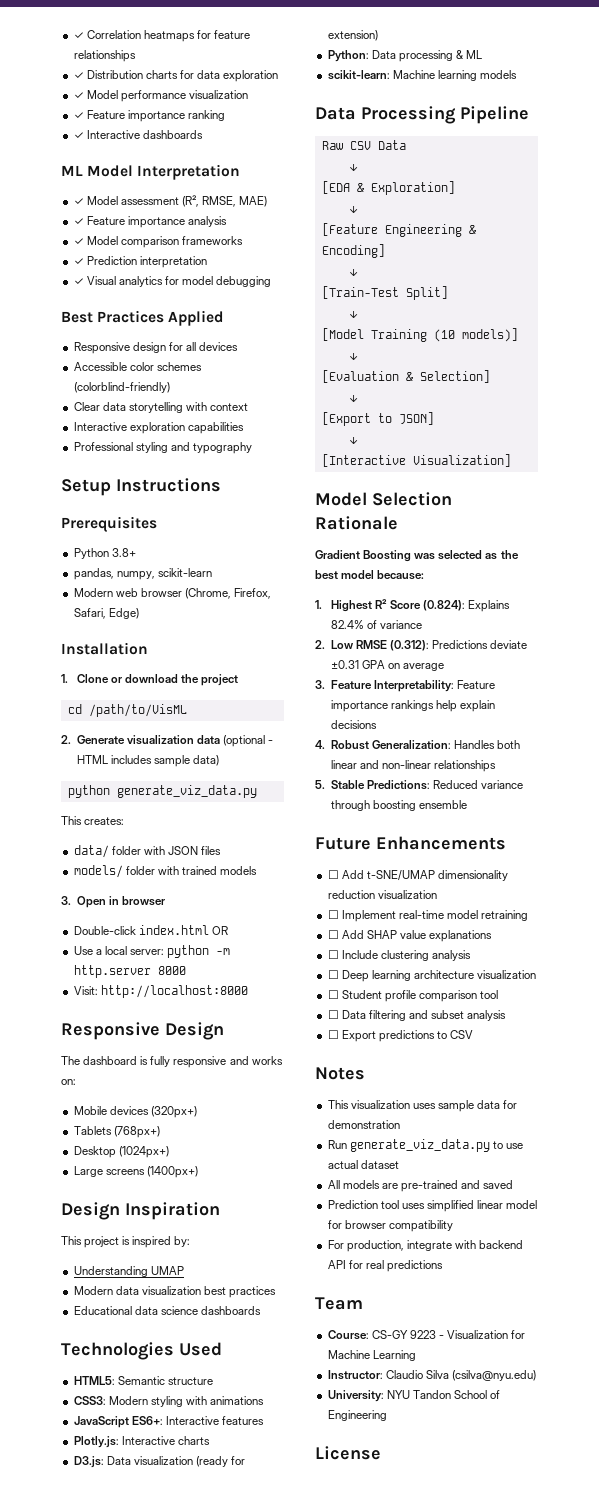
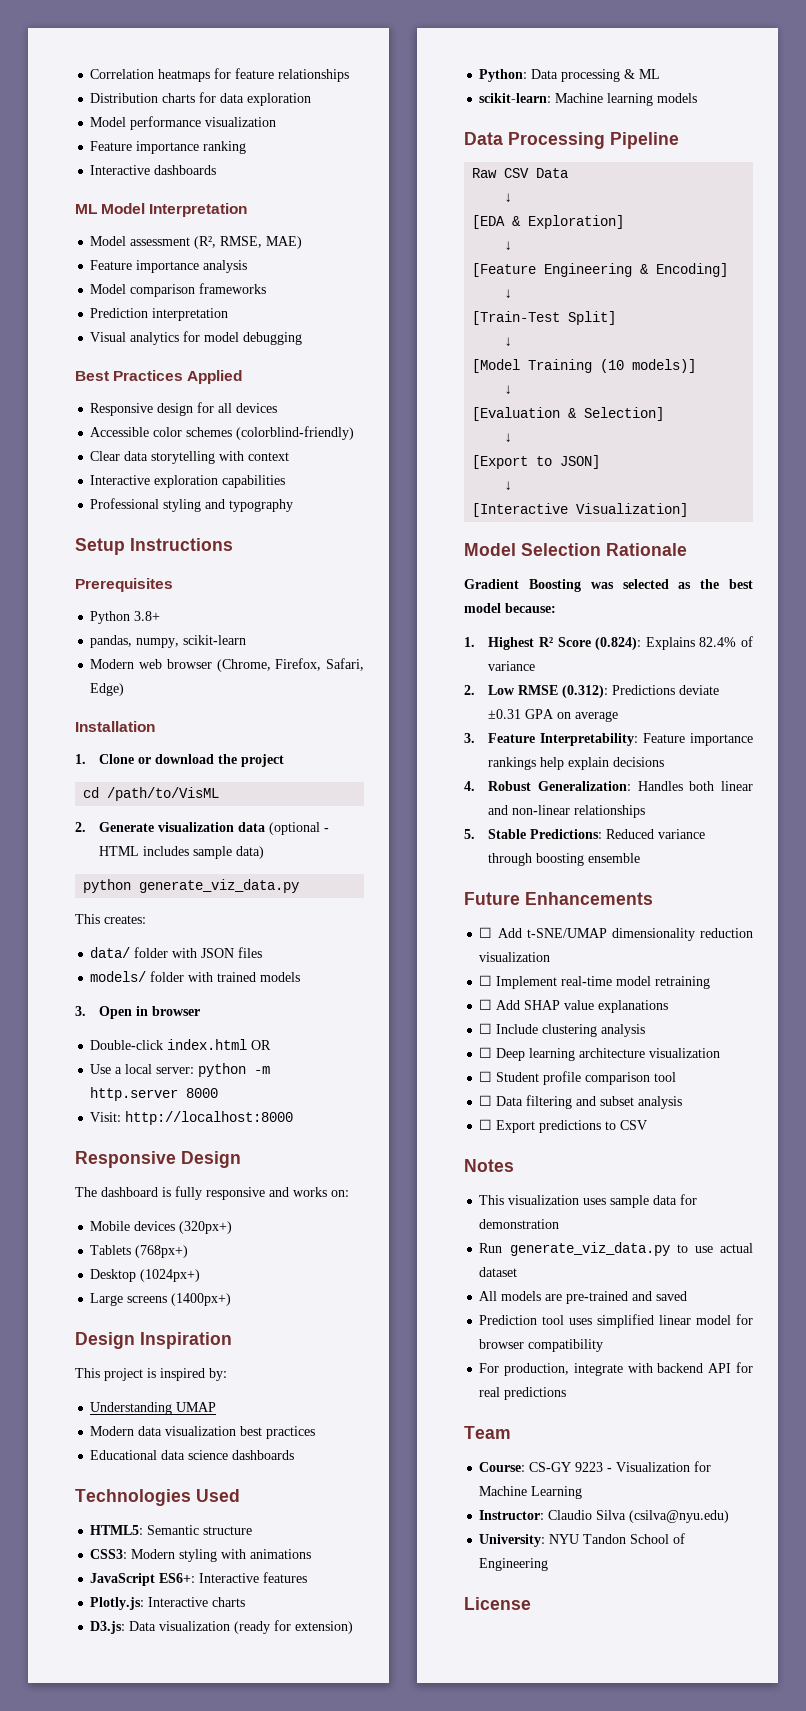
- ✓ Correlation heatmaps for feature relationships
+ Correlation heatmaps for feature relationships
- ✓ Distribution charts for data exploration
+ Distribution charts for data exploration
- ✓ Model performance visualization
+ Model performance visualization
- ✓ Feature importance ranking
+ Feature importance ranking
- ✓ Interactive dashboards
+ Interactive dashboards
- ✓ Model assessment (R², RMSE, MAE)
+ Model assessment (R², RMSE, MAE)
- ✓ Feature importance analysis
+ Feature importance analysis
- ✓ Model comparison frameworks
+ Model comparison frameworks
- ✓ Prediction interpretation
+ Prediction interpretation
- ✓ Visual analytics for model debugging
+ Visual analytics for model debugging

